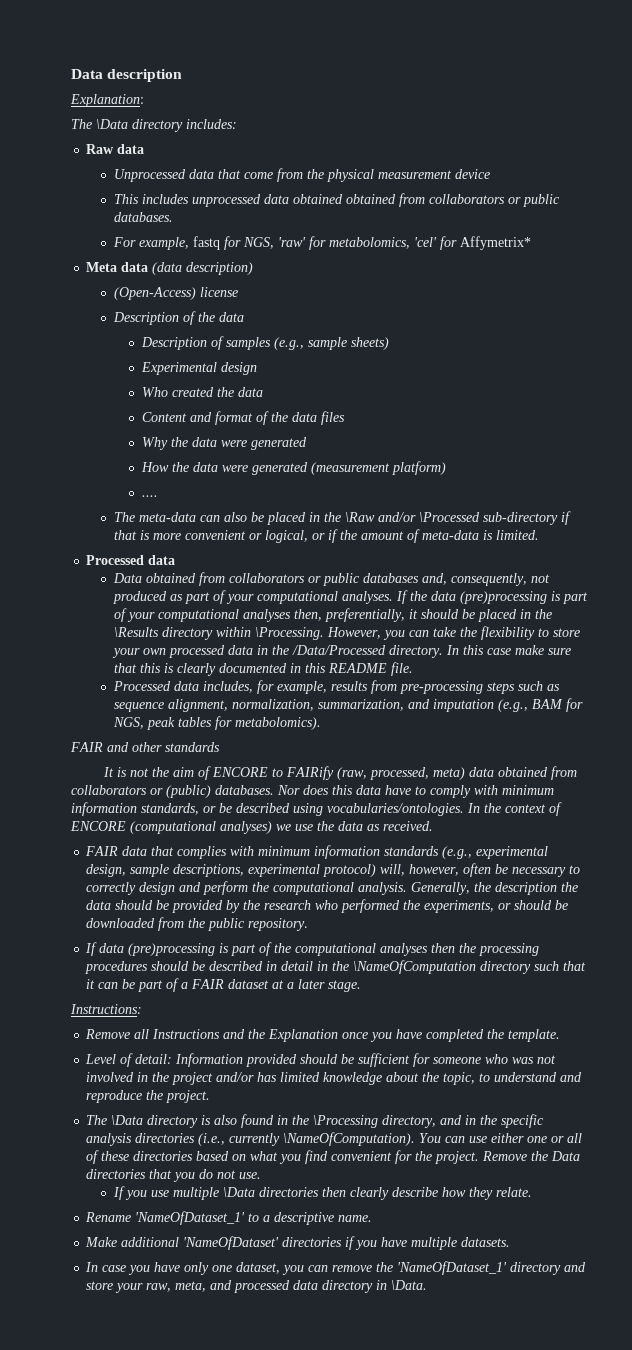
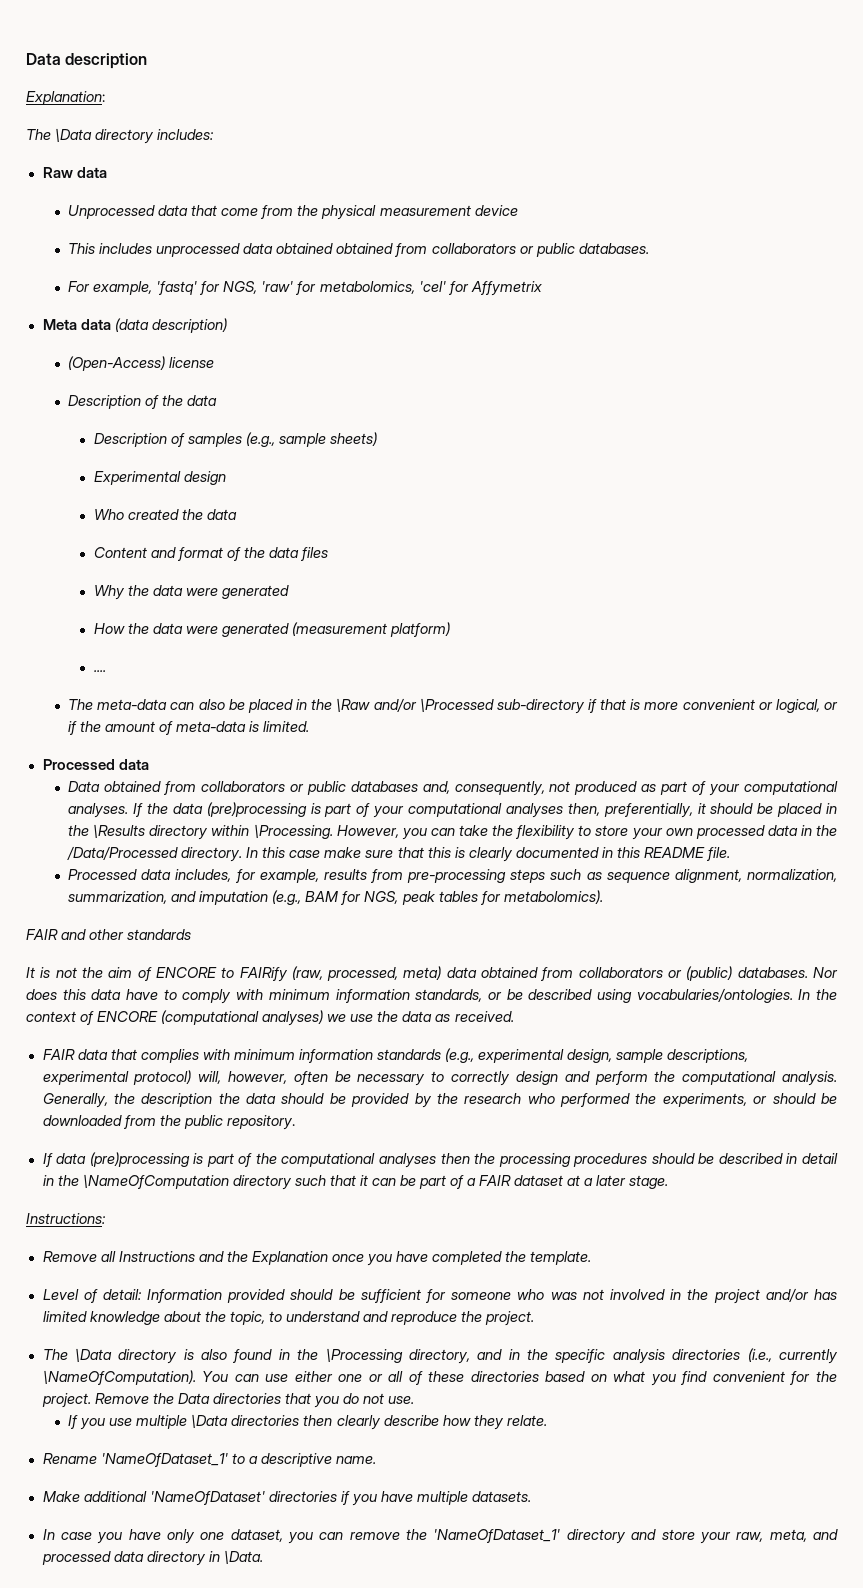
- For example, fastq for NGS, 'raw' for metabolomics, 'cel' for Affymetrix*
+ For example, 'fastq' for NGS, 'raw' for metabolomics, 'cel' for Affymetrix

